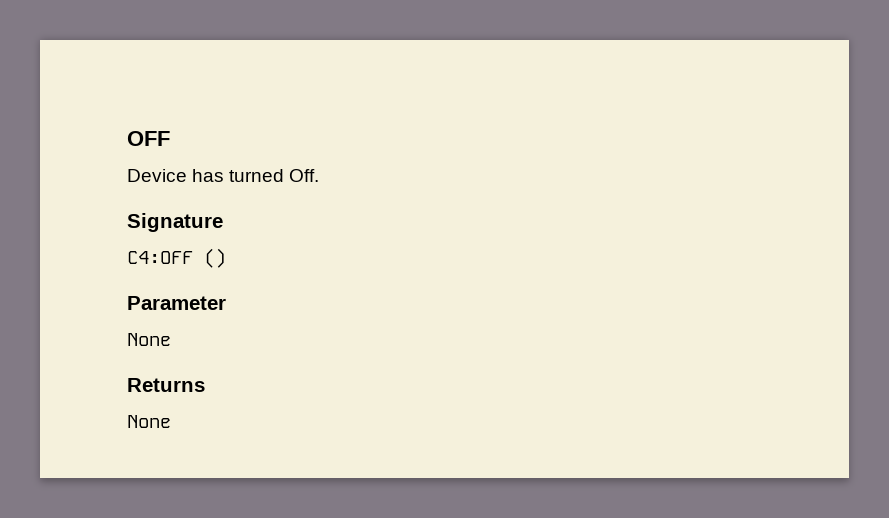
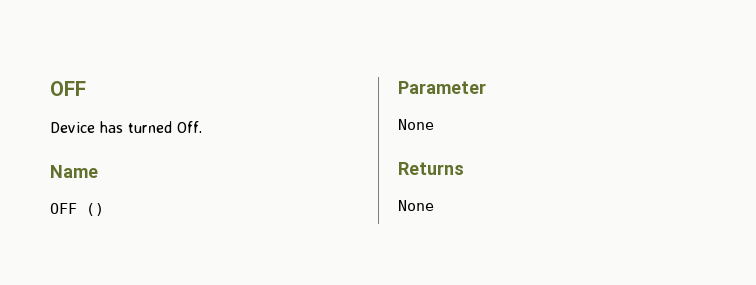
- Signature
- C4:OFF ()
+ Name
+ OFF ()

